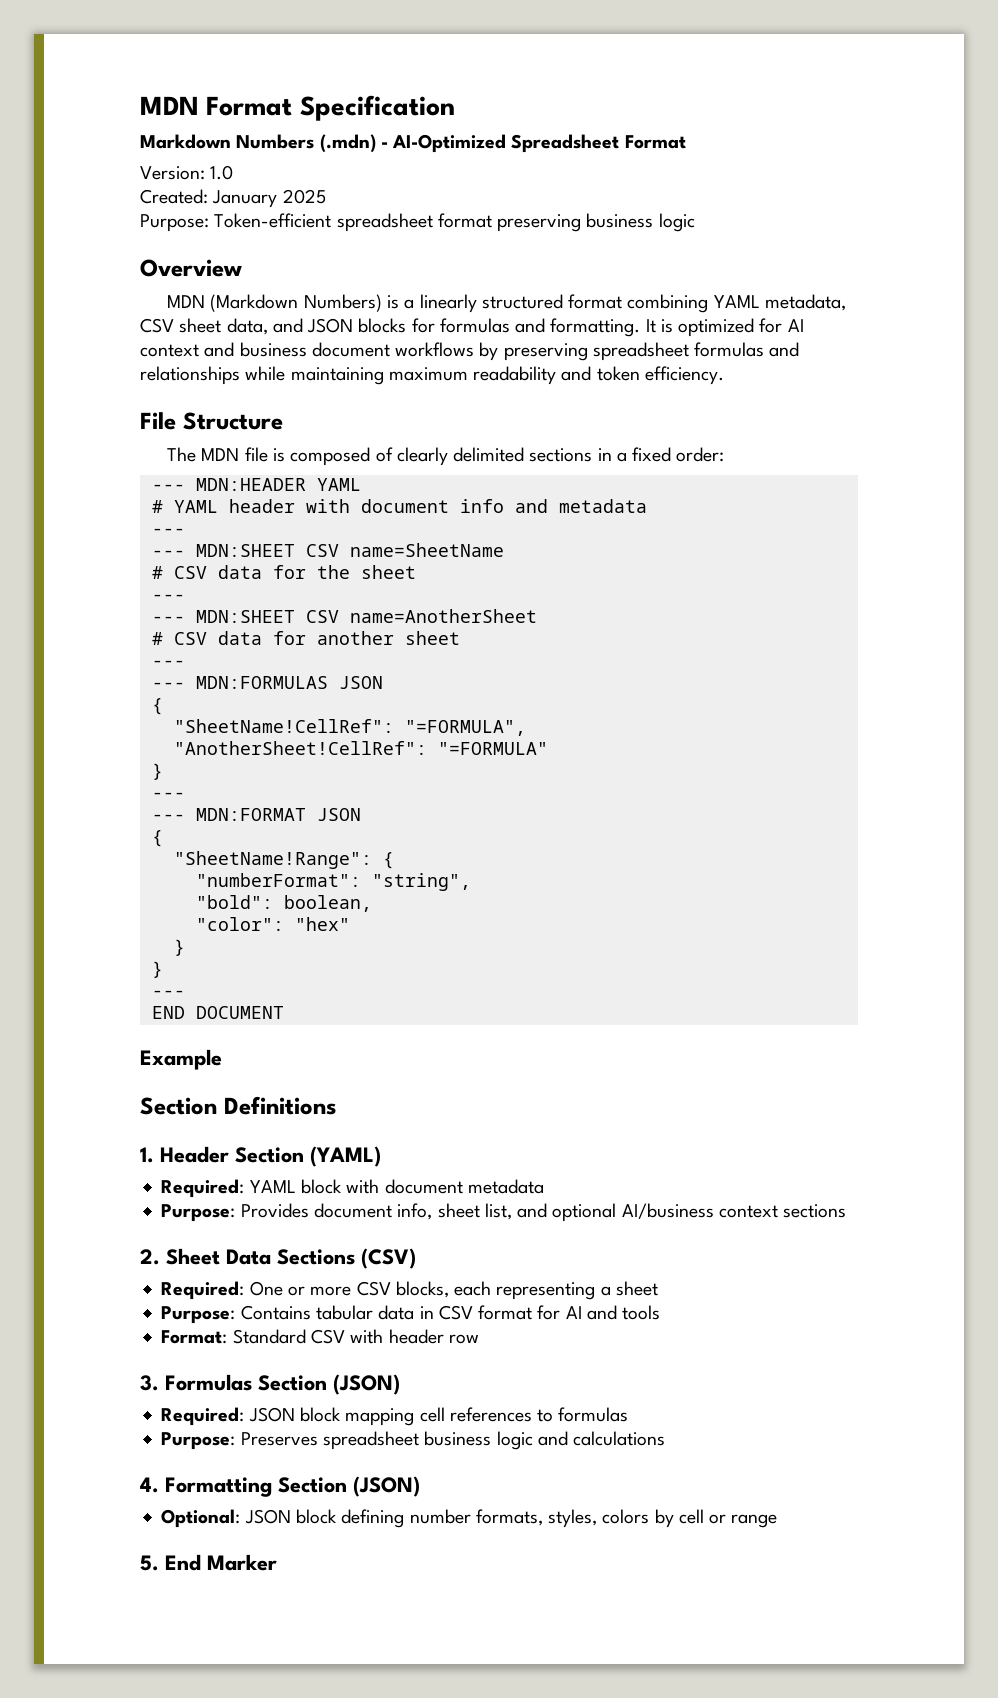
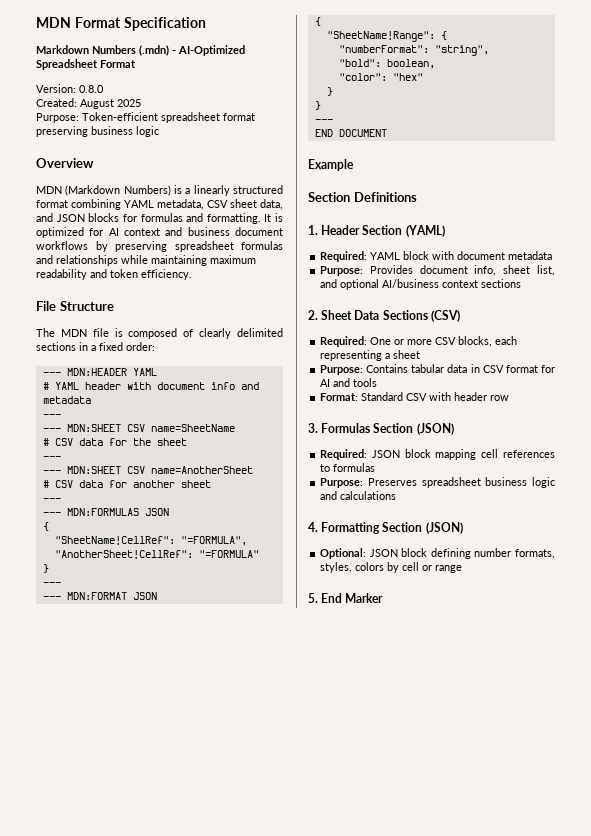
- Version: 1.0
+ Version: 0.8.0
- Created: January 2025
+ Created: August 2025

